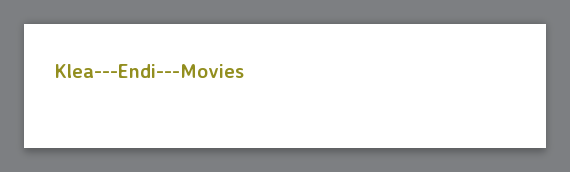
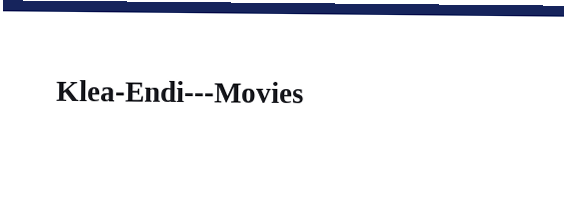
- Klea---Endi---Movies
+ Klea-Endi---Movies

